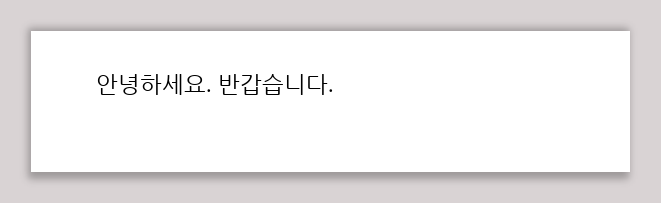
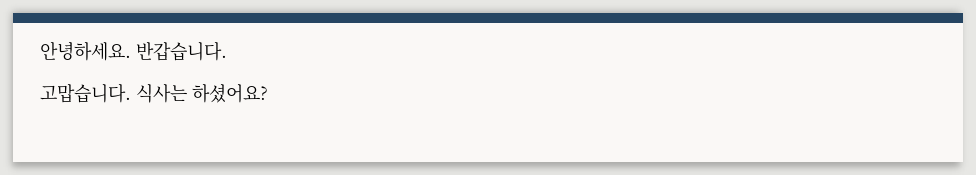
+ 고맙습니다. 식사는 하셨어요?

